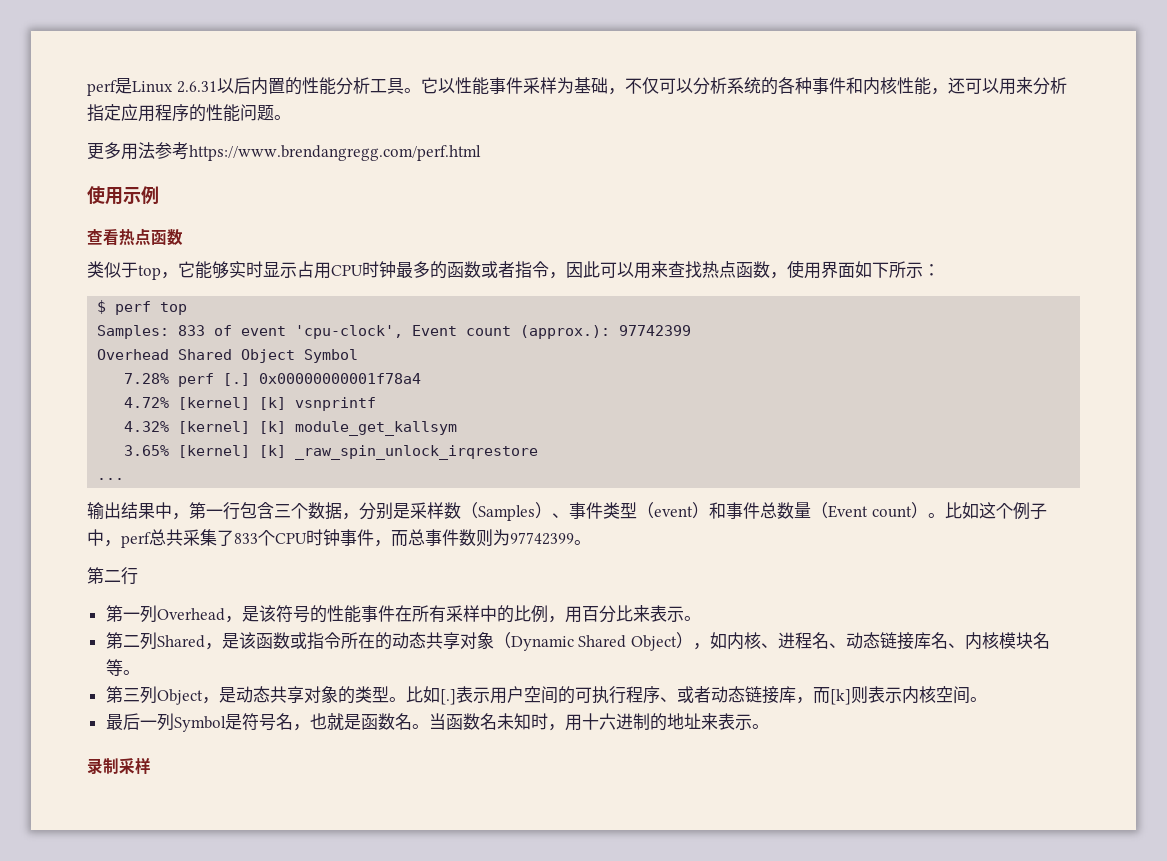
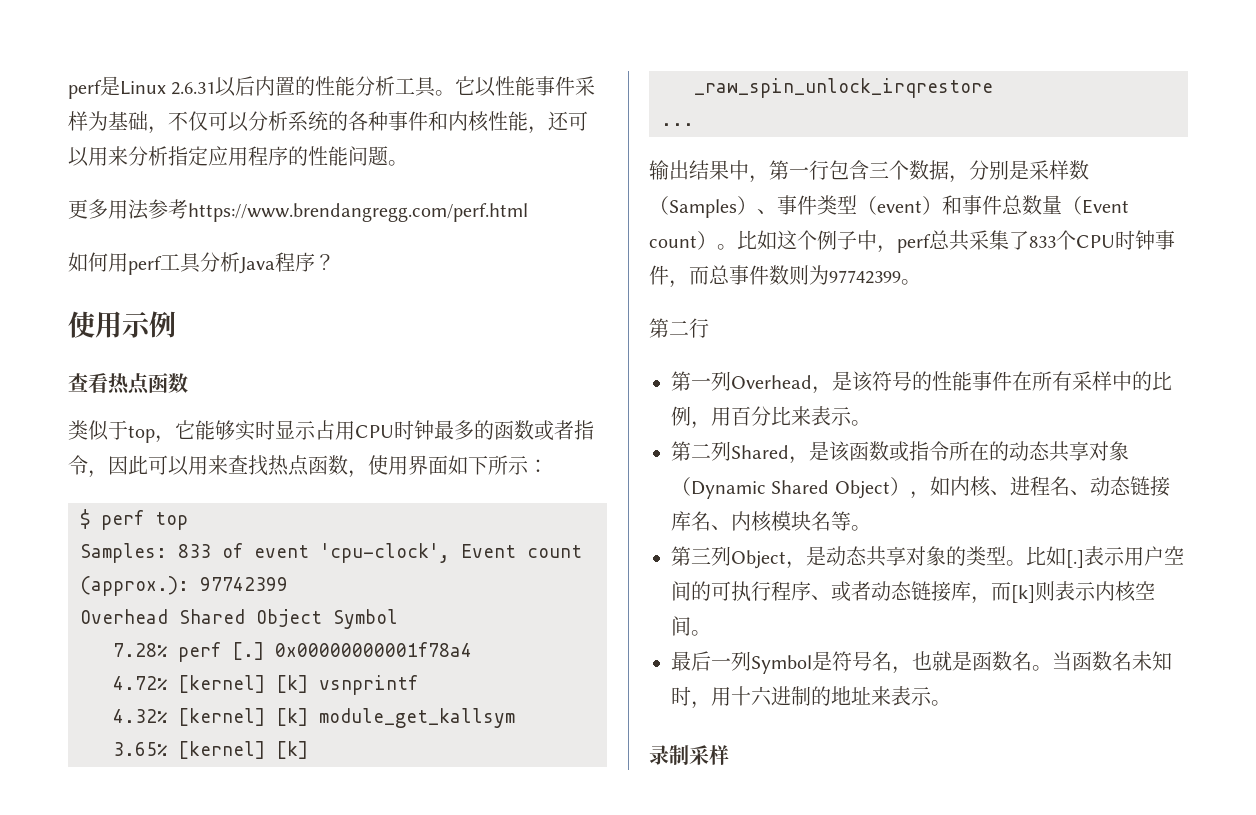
+ 如何用perf工具分析Java程序？

